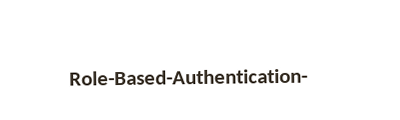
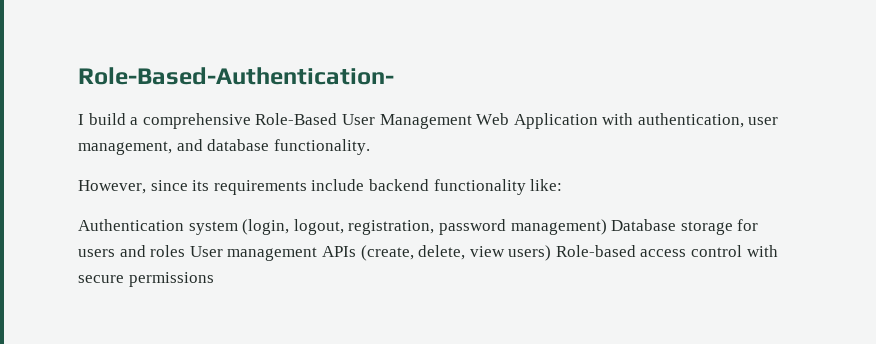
+ I build a comprehensive Role-Based User Management Web Application with authentication, user management, and database functionality.
+ However, since its requirements include backend functionality like:
+ Authentication system (login, logout, registration, password management) Database storage for users and roles User management APIs (create, delete, view users) Role-based access control with secure permissions

